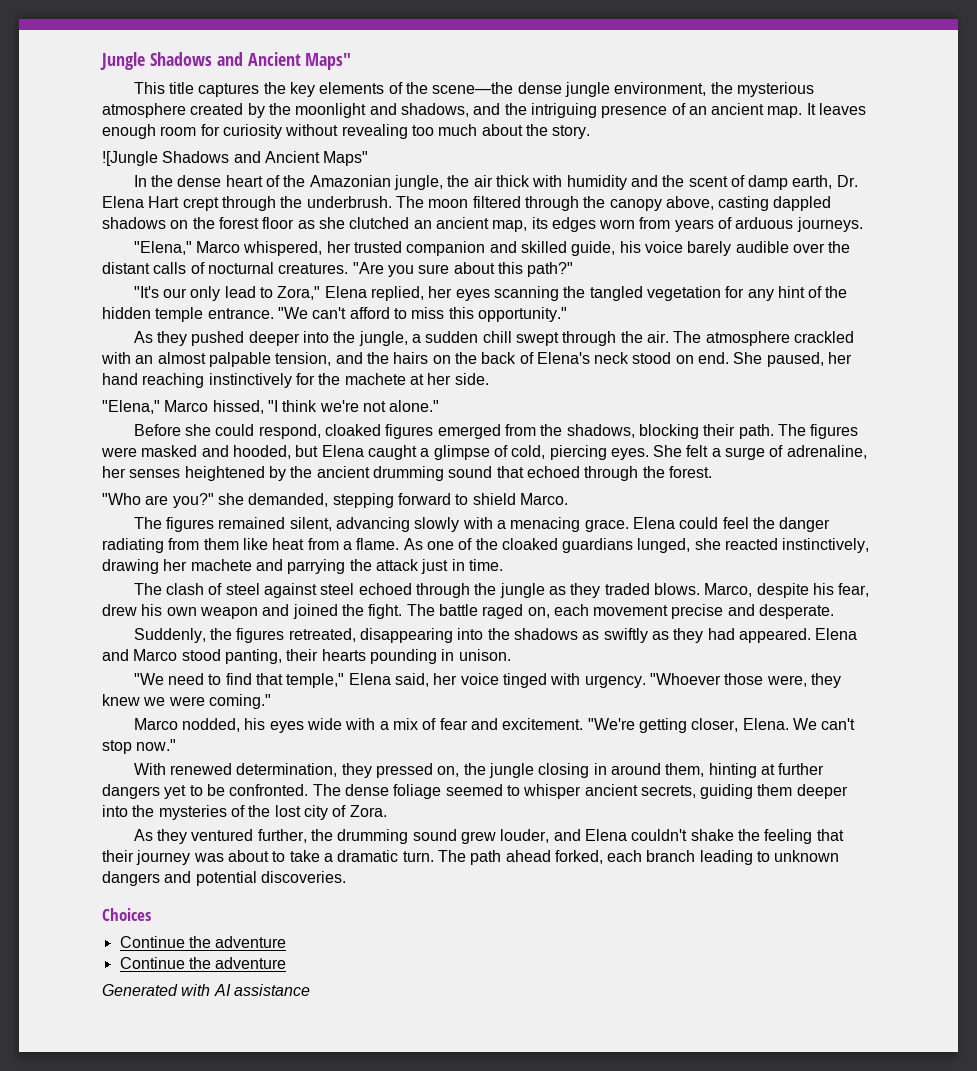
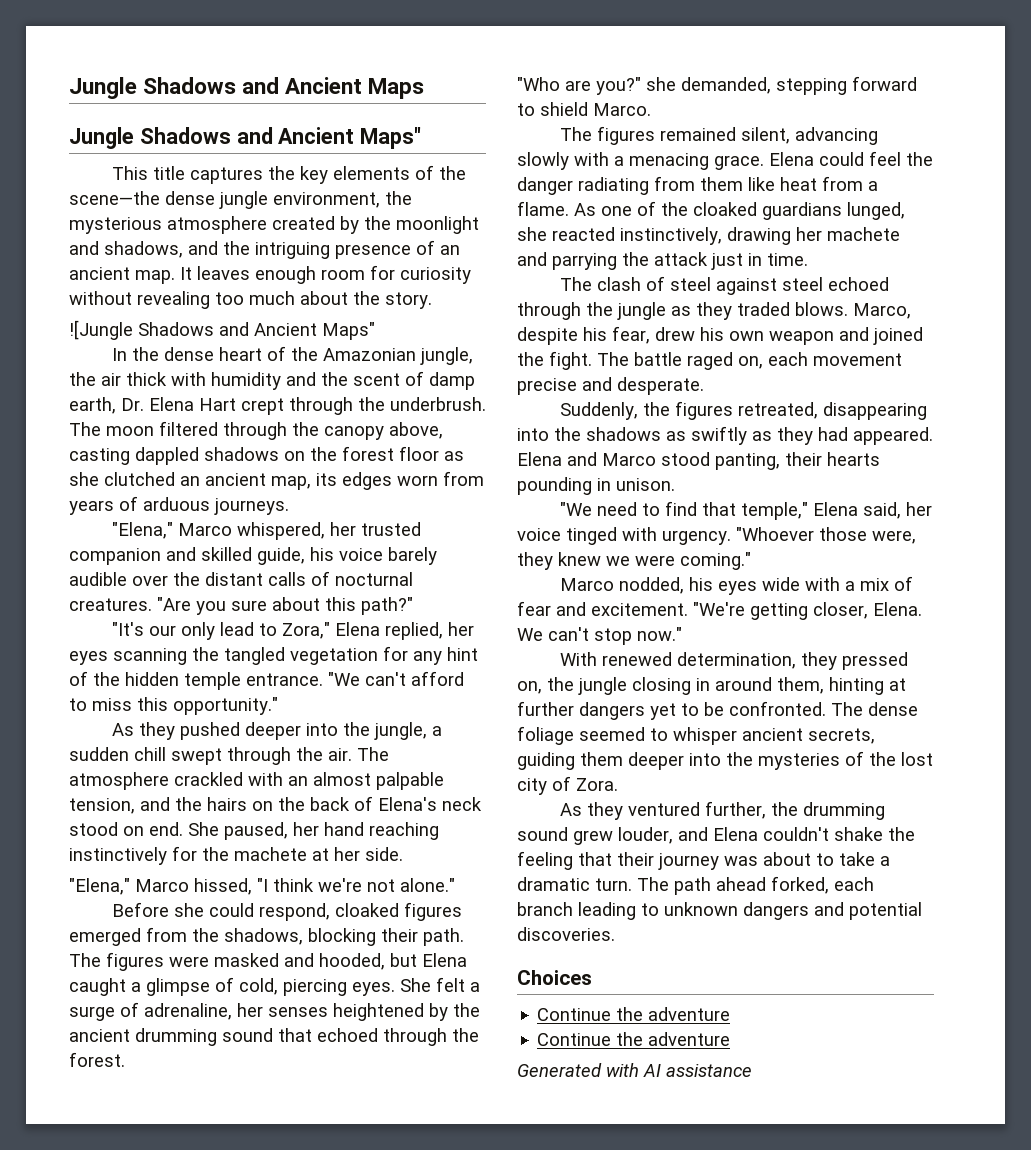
+ Jungle Shadows and Ancient Maps

